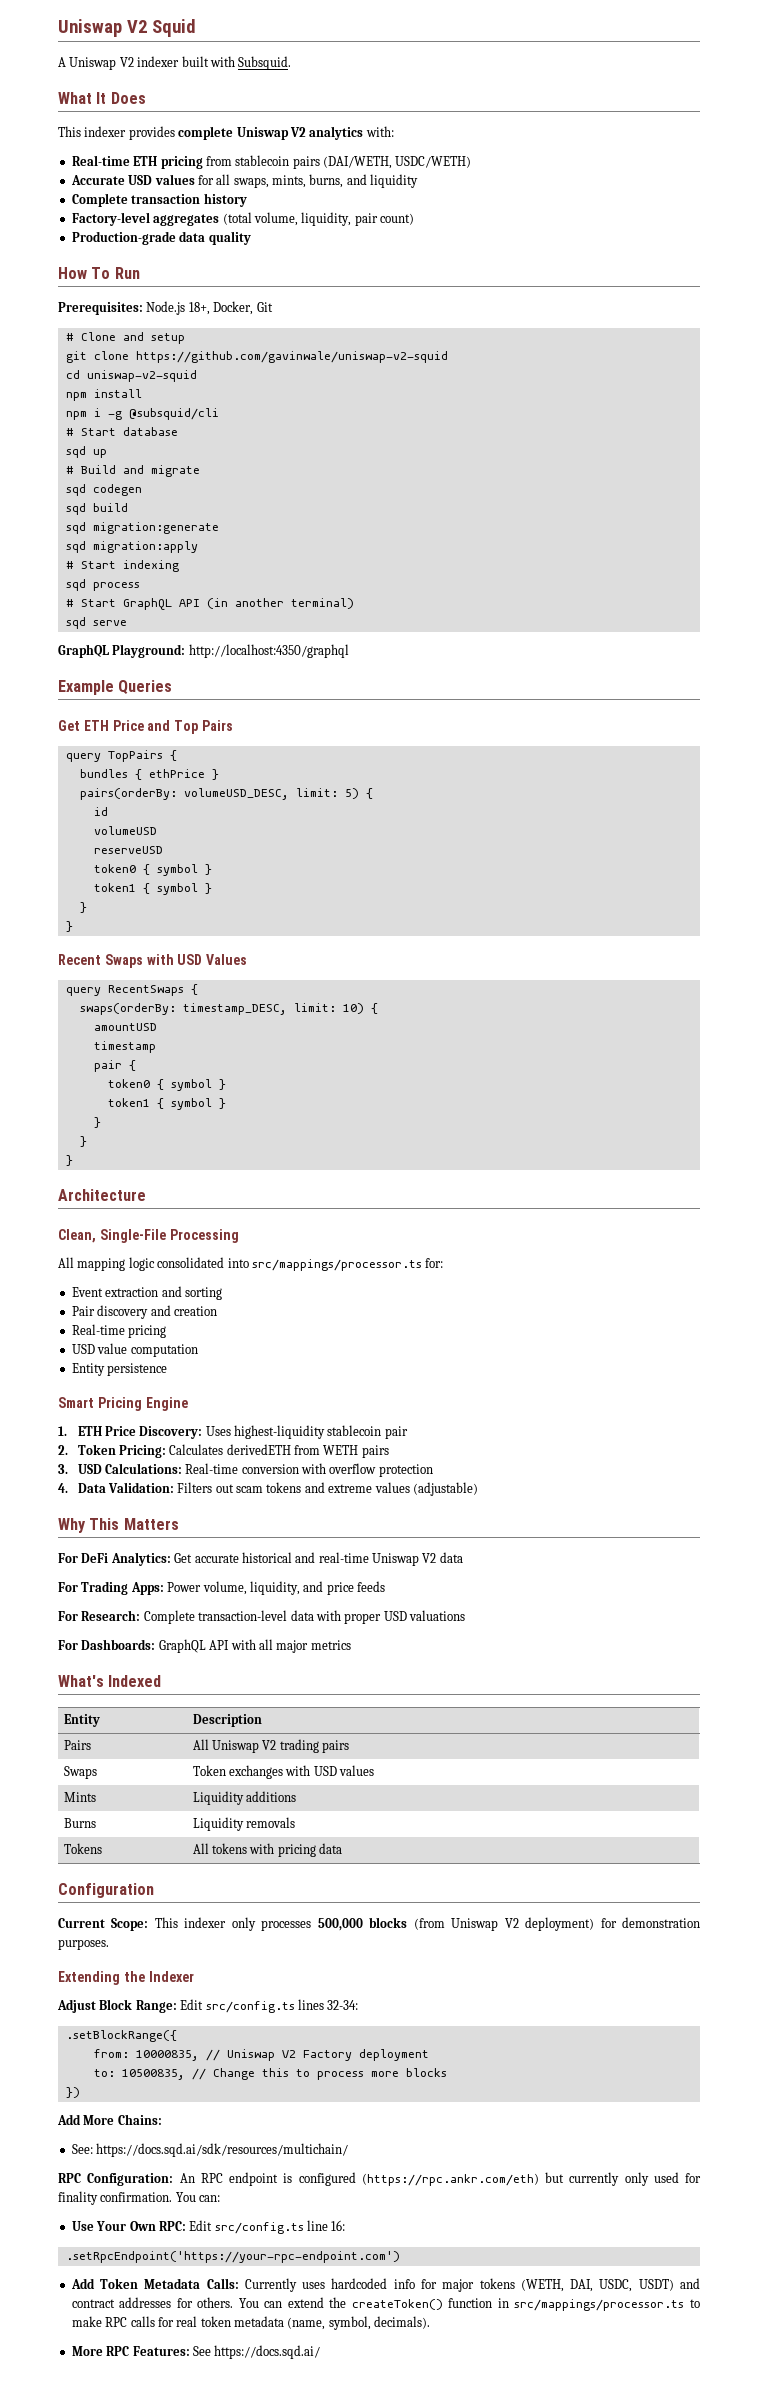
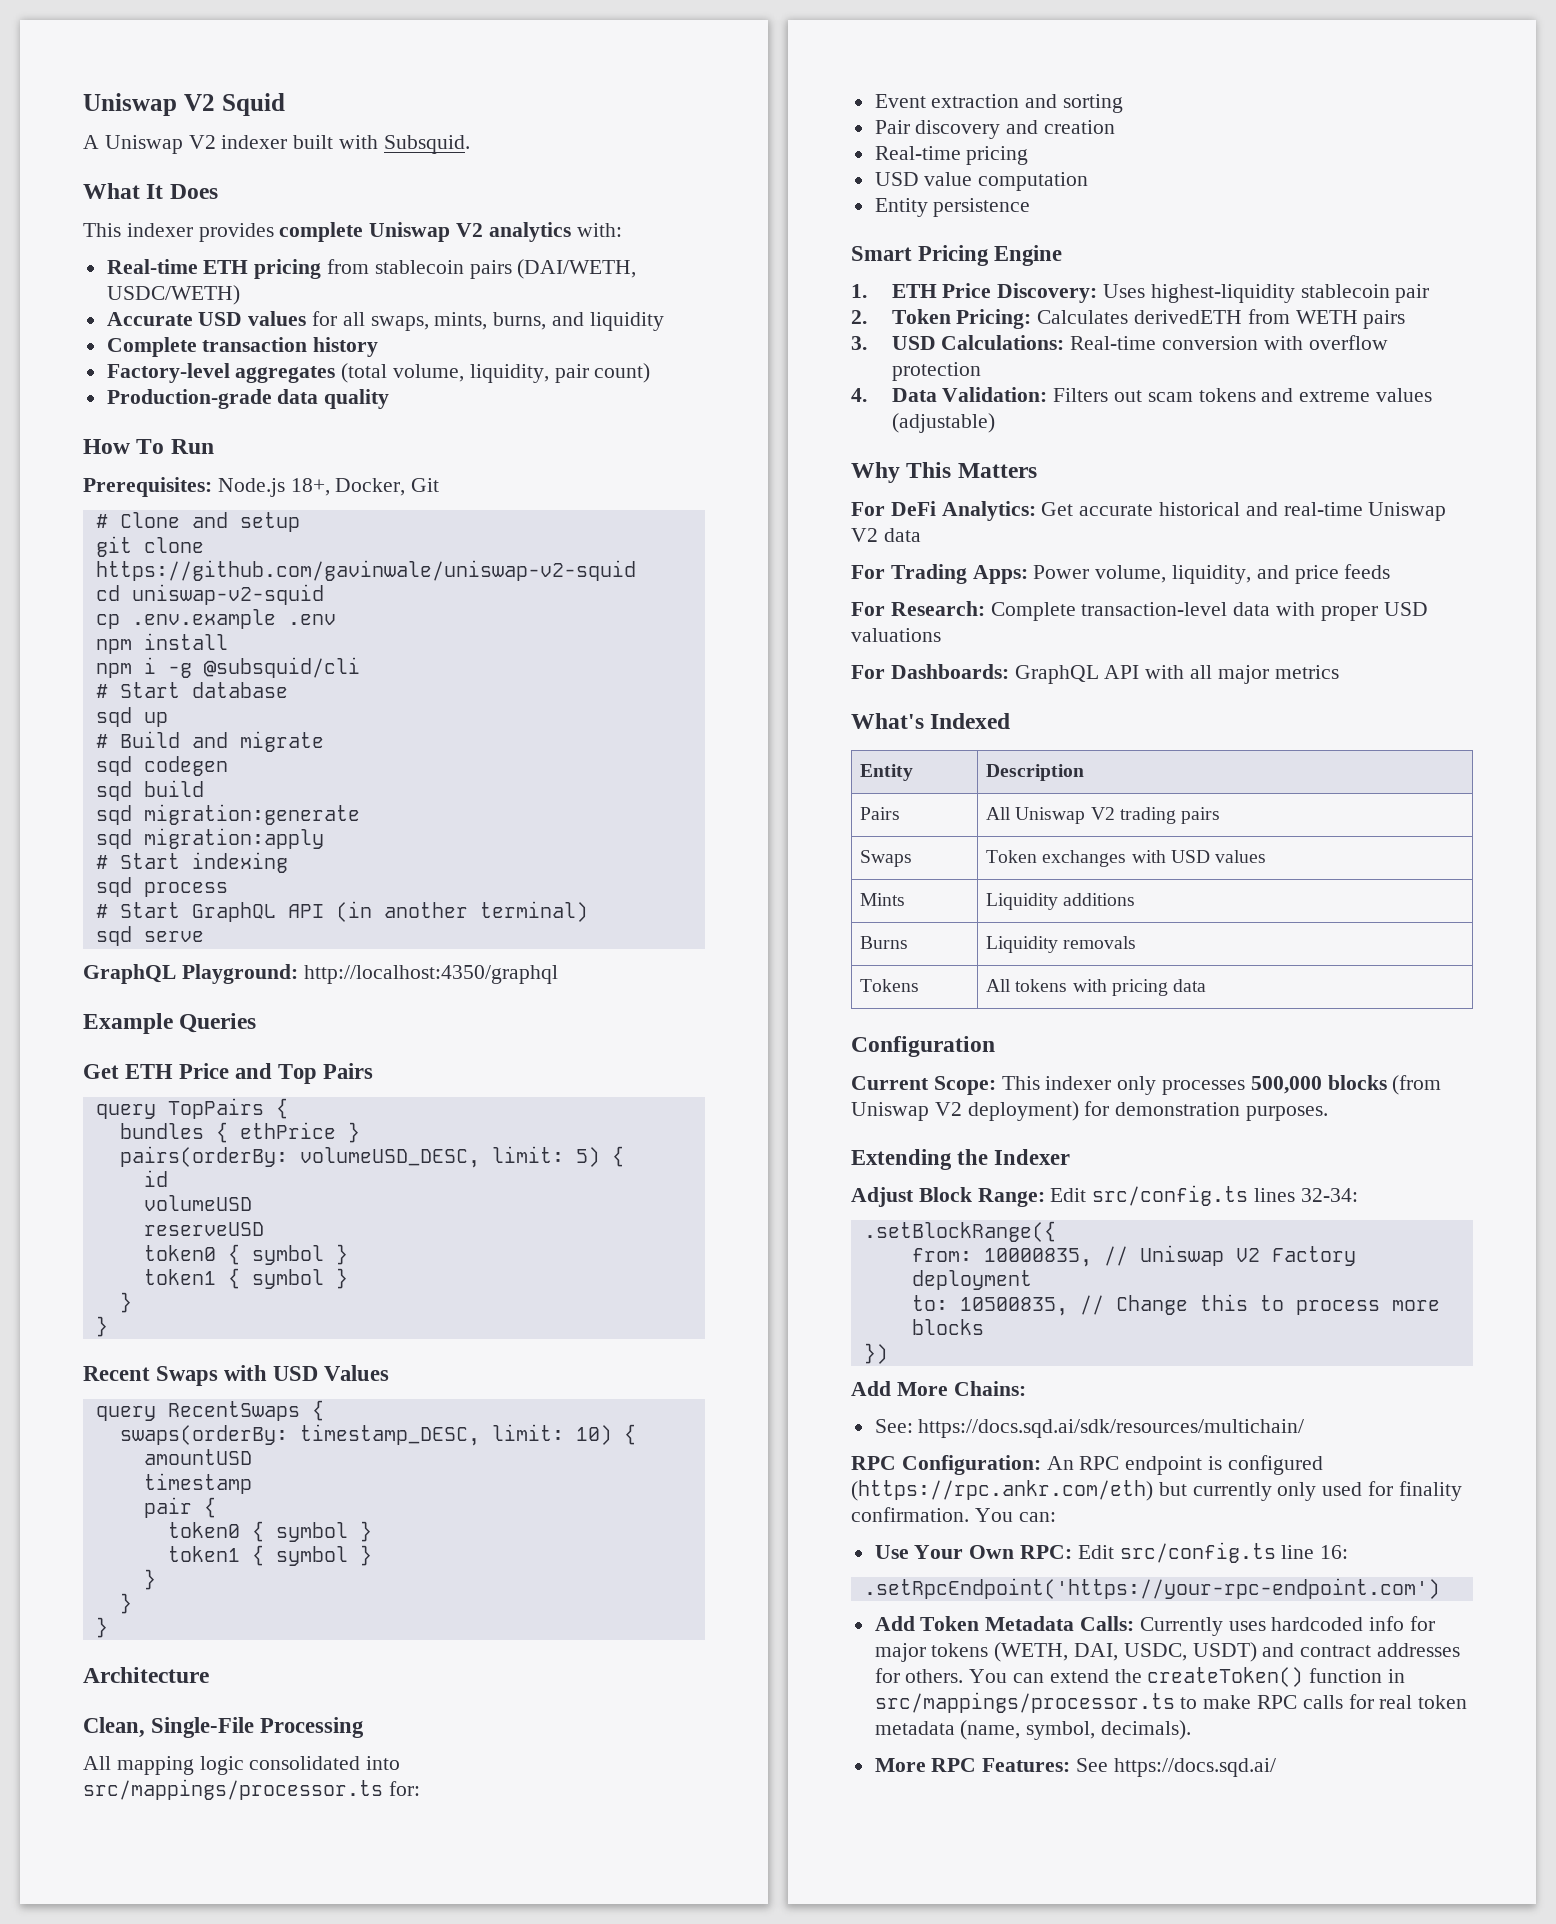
+ cp .env.example .env

